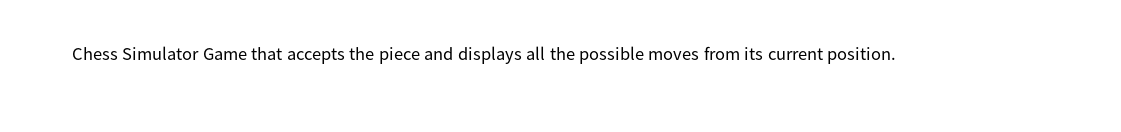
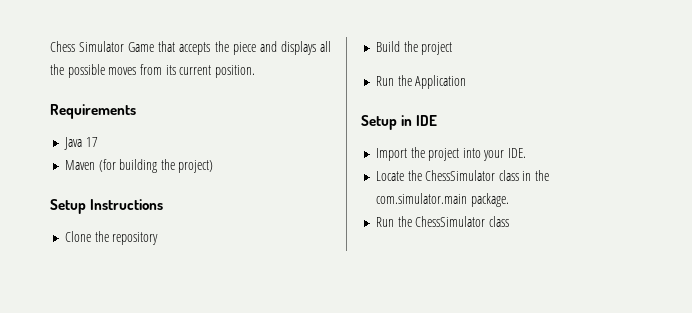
+ Requirements
+ Java 17
+ Maven (for building the project)
+ Setup Instructions
+ Clone the repository
+ Build the project
+ Run the Application
+ Setup in IDE
+ Import the project into your IDE.
+ Locate the ChessSimulator class in the com.simulator.main package.
+ Run the ChessSimulator class

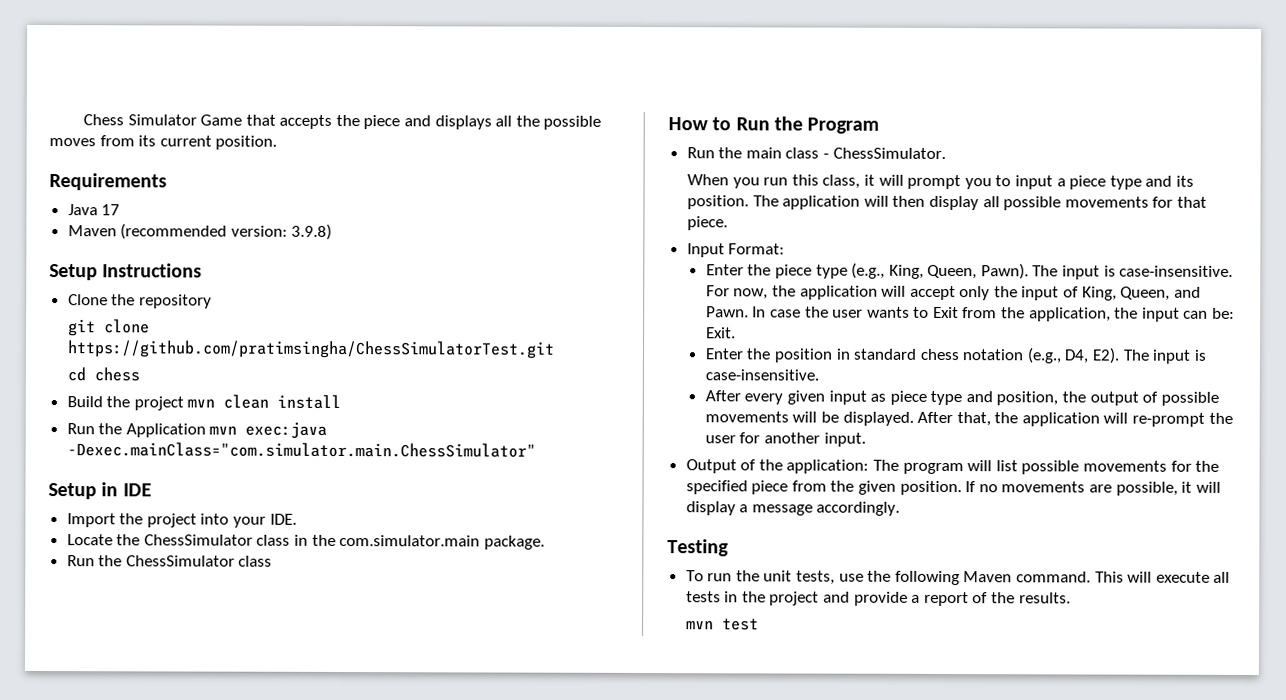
- Maven (for building the project)
+ Maven (recommended version: 3.9.8)
+ git clone https://github.com/pratimsingha/ChessSimulatorTest.git
+ cd chess
- Build the project
+ Build the project mvn clean install
- Run the Application
+ Run the Application mvn exec:java -Dexec.mainClass="com.simulator.main.ChessSimulator"
+ How to Run the Program
+ Run the main class - ChessSimulator.
+ When you run this class, it will prompt you to input a piece type and its position. The application will then display all possible movements for that piece.
+ Input Format:
+ Enter the piece type (e.g., King, Queen, Pawn). The input is case-insensitive. For now, the application will accept only the input of King, Queen, and Pawn. In case the user wants to Exit from the application, the input can be: Exit.
+ Enter the position in standard chess notation (e.g., D4, E2). The input is case-insensitive.
+ After every given input as piece type and position, the output of possible movements will be displayed. After that, the application will re-prompt the user for another input.
+ Output of the application: The program will list possible movements for the specified piece from the given position. If no movements are possible, it will display a message accordingly.
+ Testing
+ To run the unit tests, use the following Maven command. This will execute all tests in the project and provide a report of the results.
+ mvn test

